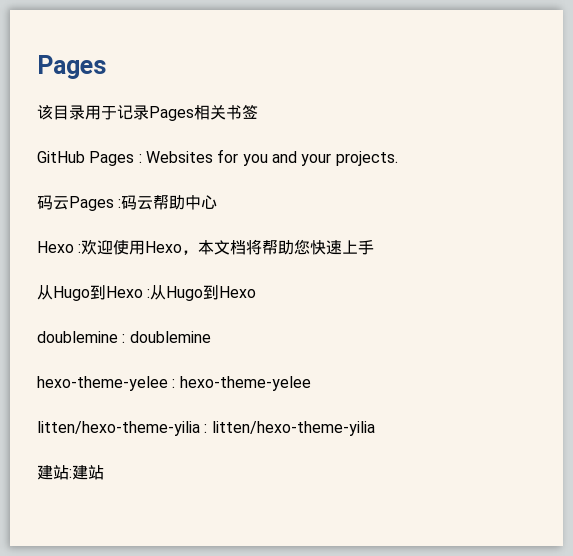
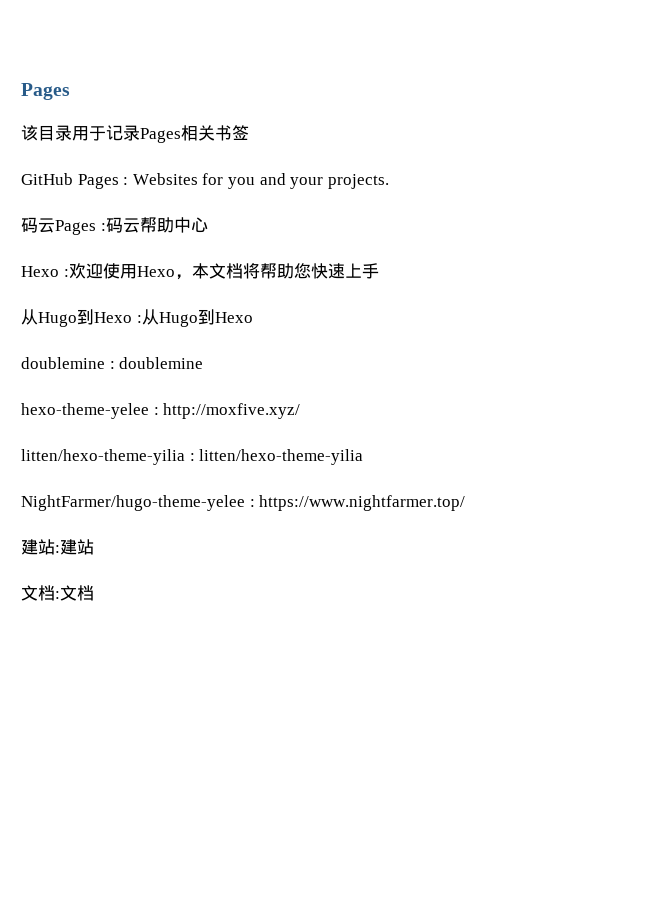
- hexo-theme-yelee : hexo-theme-yelee
+ hexo-theme-yelee : http://moxfive.xyz/
+ NightFarmer/hugo-theme-yelee : https://www.nightfarmer.top/
+ 文档:文档

